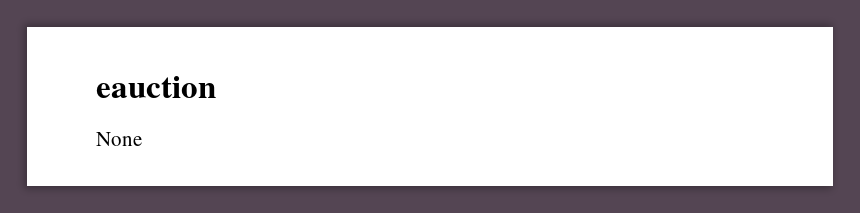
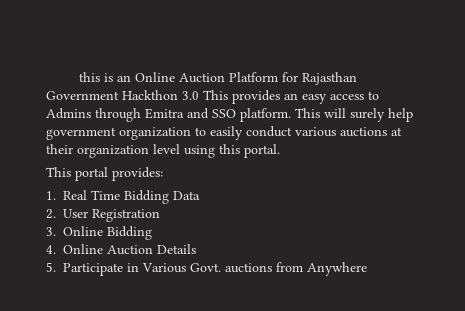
- eauction
- None
+ this is an Online Auction Platform for Rajasthan Government Hackthon 3.0 This provides an easy access to Admins through Emitra and SSO platform. This will surely help government organization to easily conduct various auctions at their organization level using this portal.
+ This portal provides:
+ 1. Real Time Bidding Data
+ 2. User Registration
+ 3. Online Bidding
+ 4. Online Auction Details
+ 5. Participate in Various Govt. auctions from Anywhere

